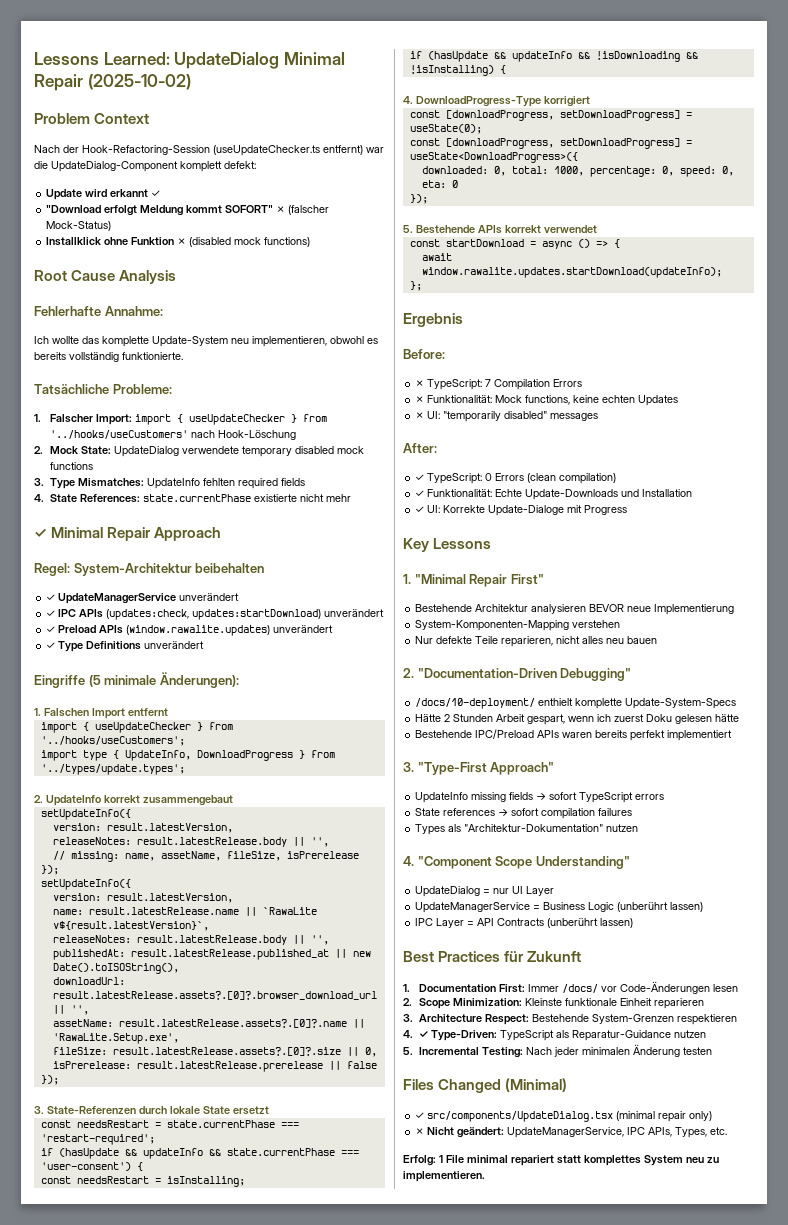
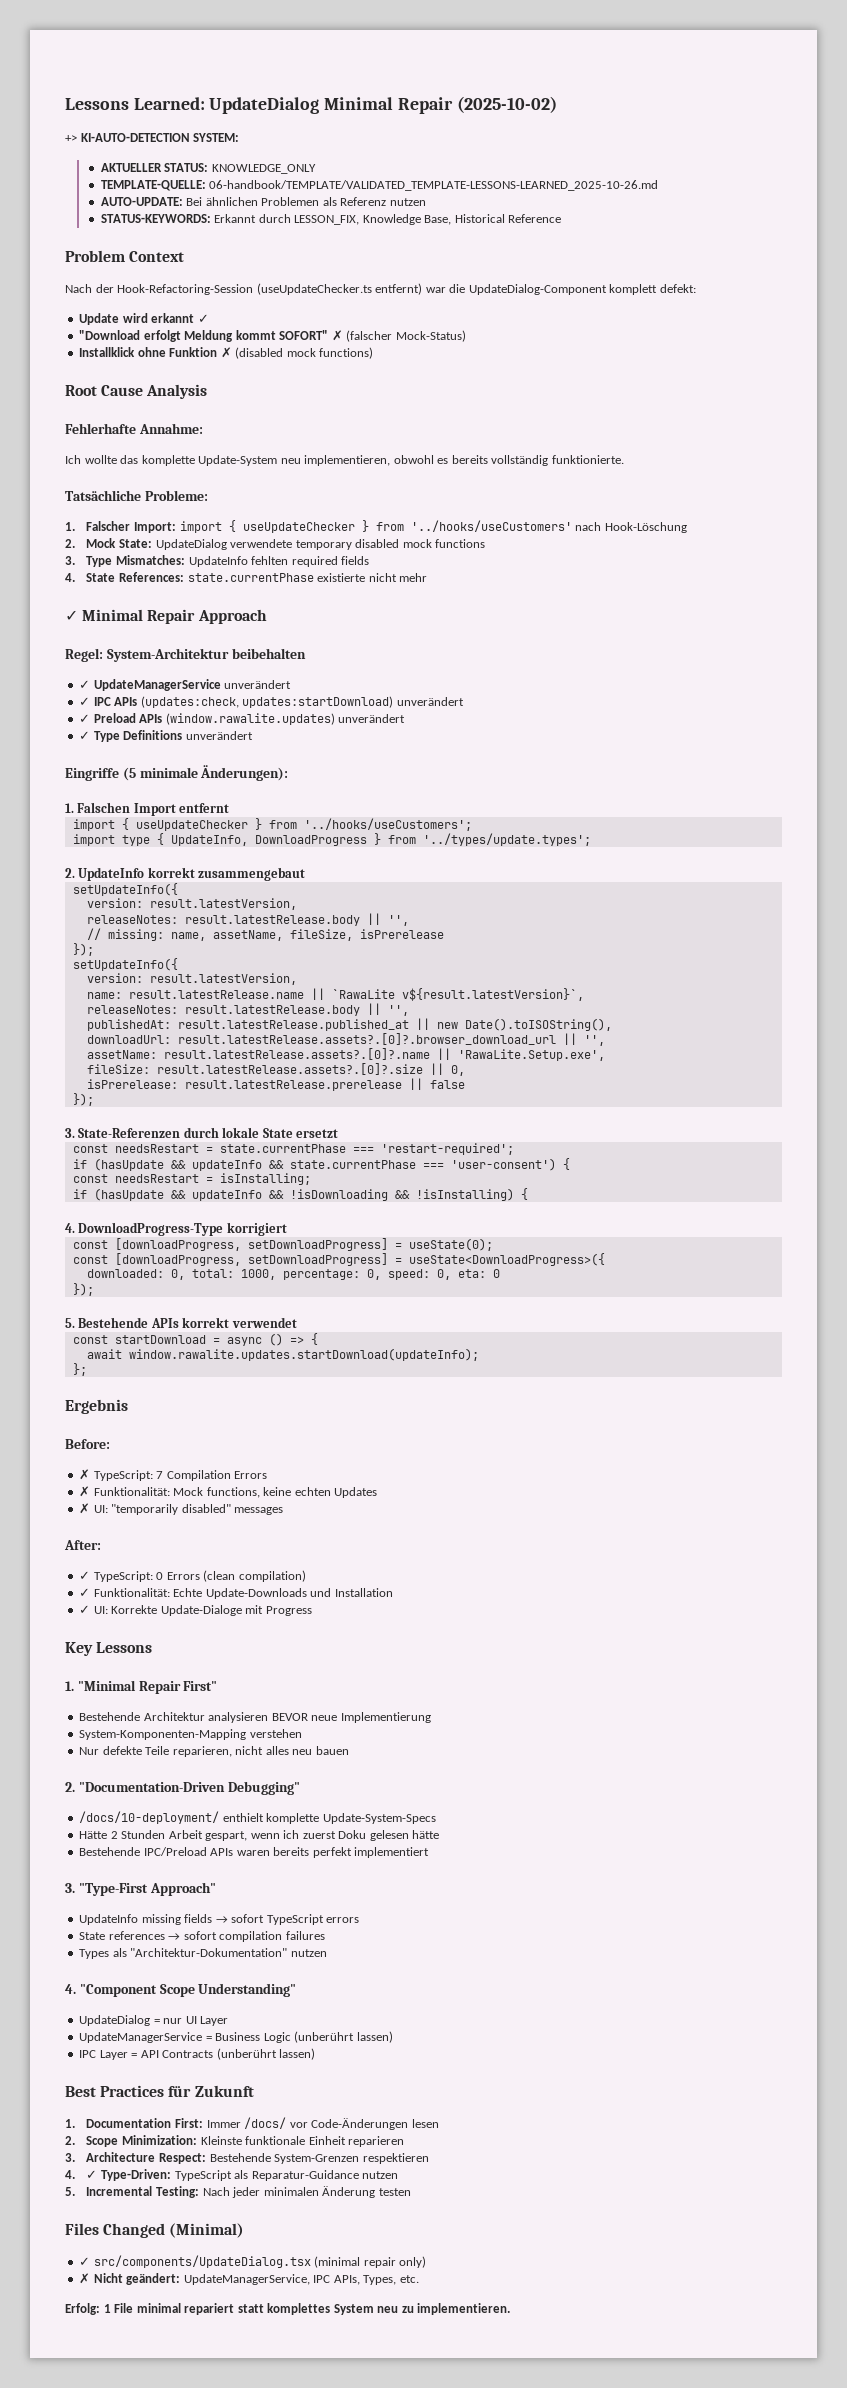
+ +> KI-AUTO-DETECTION SYSTEM:
+ AKTUELLER STATUS: KNOWLEDGE_ONLY
+ TEMPLATE-QUELLE: 06-handbook/TEMPLATE/VALIDATED_TEMPLATE-LESSONS-LEARNED_2025-10-26.md
+ AUTO-UPDATE: Bei ähnlichen Problemen als Referenz nutzen
+ STATUS-KEYWORDS: Erkannt durch LESSON_FIX, Knowledge Base, Historical Reference

